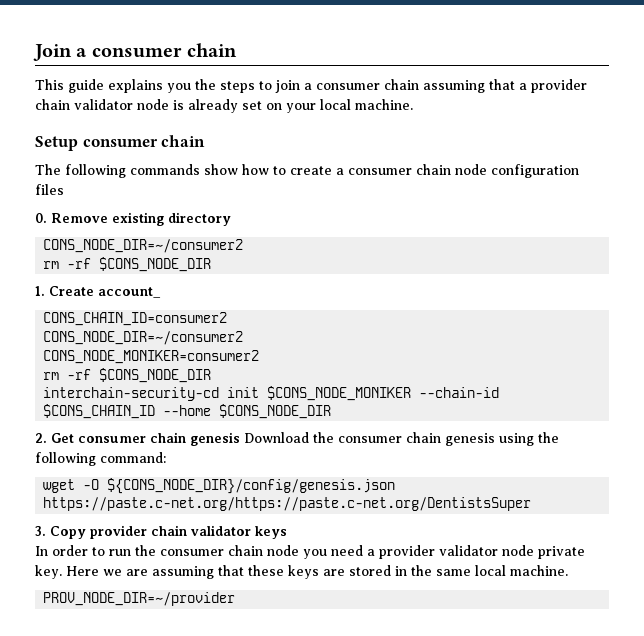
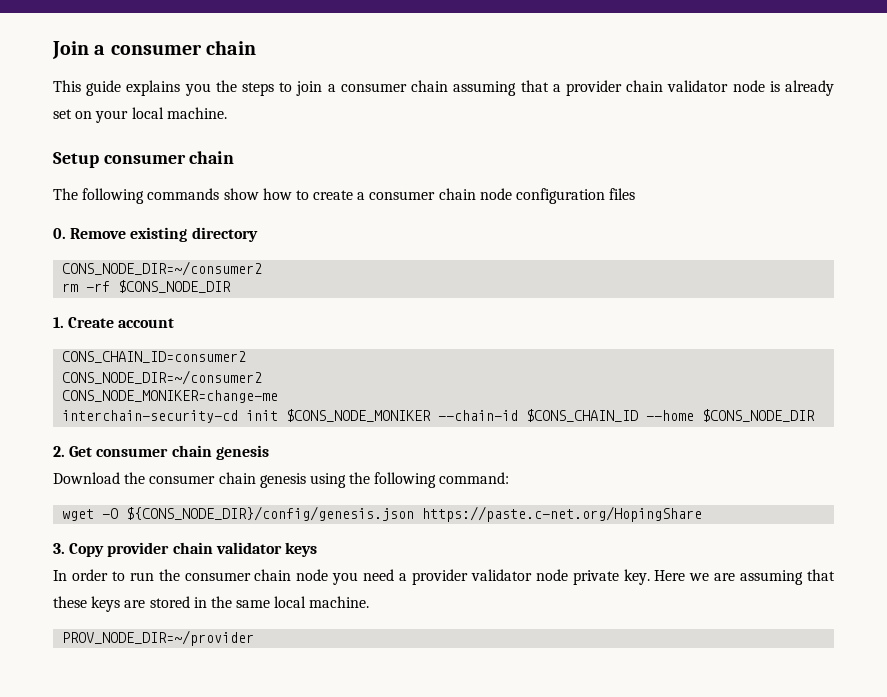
- 1. Create account_
+ 1. Create account
- CONS_NODE_MONIKER=consumer2
- rm -rf $CONS_NODE_DIR
+ CONS_NODE_MONIKER=change-me
- 2. Get consumer chain genesis Download the consumer chain genesis using the following command:
+ 2. Get consumer chain genesis
+ Download the consumer chain genesis using the following command:
- wget -O ${CONS_NODE_DIR}/config/genesis.json https://paste.c-net.org/https://paste.c-net.org/DentistsSuper
+ wget -O ${CONS_NODE_DIR}/config/genesis.json https://paste.c-net.org/HopingShare

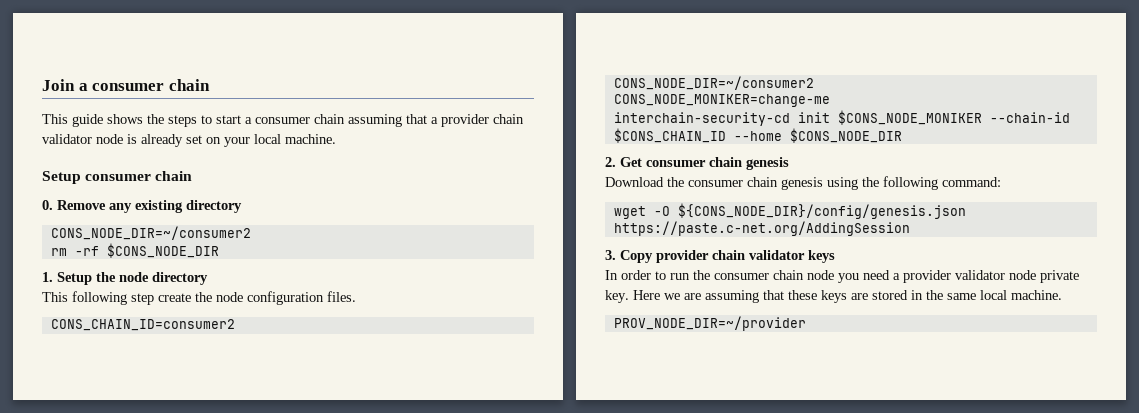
- This guide explains you the steps to join a consumer chain assuming that a provider chain validator node is already set on your local machine.
+ This guide shows the steps to start a consumer chain assuming that a provider chain validator node is already set on your local machine.
- The following commands show how to create a consumer chain node configuration files
- 0. Remove existing directory
+ 0. Remove any existing directory
- 1. Create account
+ 1. Setup the node directory
+ This following step create the node configuration files.
- wget -O ${CONS_NODE_DIR}/config/genesis.json https://paste.c-net.org/HopingShare
+ wget -O ${CONS_NODE_DIR}/config/genesis.json https://paste.c-net.org/AddingSession

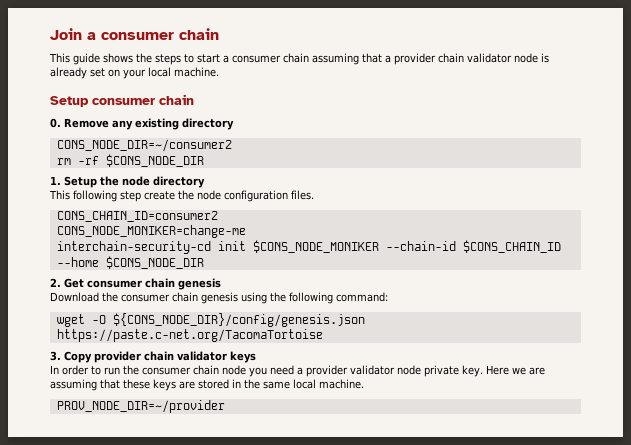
  CONS_CHAIN_ID=consumer2
- CONS_NODE_DIR=~/consumer2
- wget -O ${CONS_NODE_DIR}/config/genesis.json https://paste.c-net.org/AddingSession
+ wget -O ${CONS_NODE_DIR}/config/genesis.json https://paste.c-net.org/TacomaTortoise

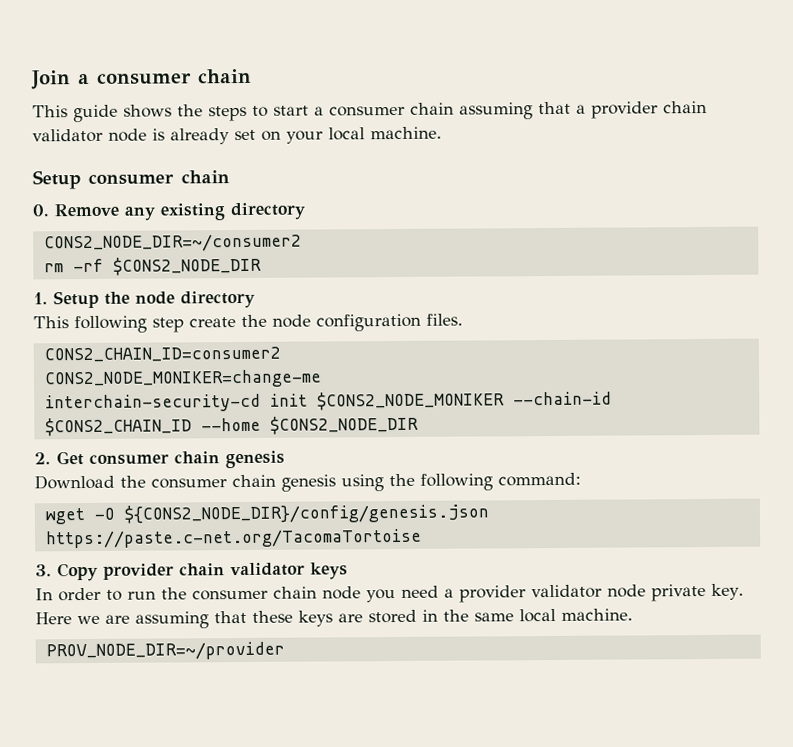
- CONS_NODE_DIR=~/consumer2
+ CONS2_NODE_DIR=~/consumer2
- rm -rf $CONS_NODE_DIR
+ rm -rf $CONS2_NODE_DIR
- CONS_CHAIN_ID=consumer2
- CONS_NODE_MONIKER=change-me
+ CONS2_CHAIN_ID=consumer2
+ CONS2_NODE_MONIKER=change-me
- interchain-security-cd init $CONS_NODE_MONIKER --chain-id $CONS_CHAIN_ID --home $CONS_NODE_DIR
+ interchain-security-cd init $CONS2_NODE_MONIKER --chain-id $CONS2_CHAIN_ID --home $CONS2_NODE_DIR
- wget -O ${CONS_NODE_DIR}/config/genesis.json https://paste.c-net.org/TacomaTortoise
+ wget -O ${CONS2_NODE_DIR}/config/genesis.json https://paste.c-net.org/TacomaTortoise

